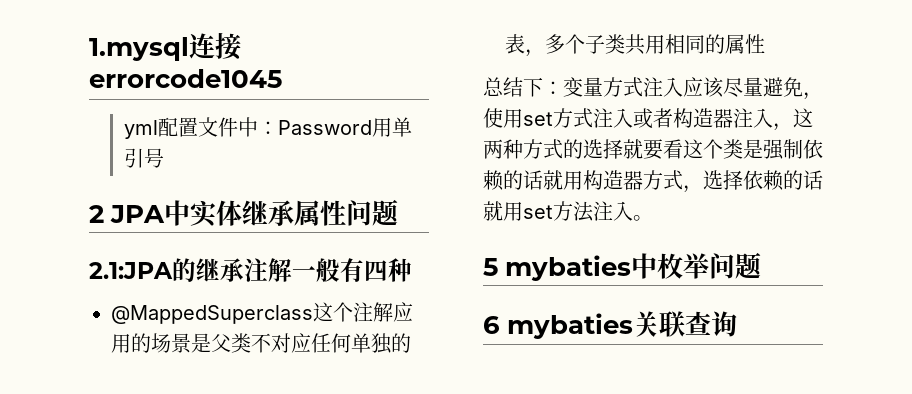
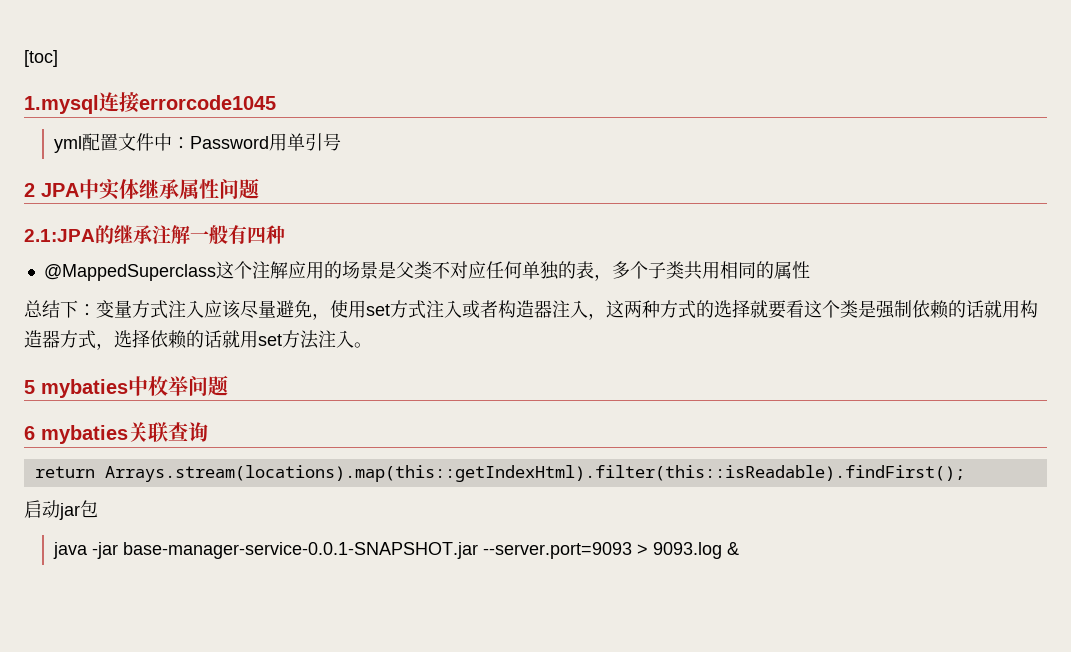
+ [toc]
+ return Arrays.stream(locations).map(this::getIndexHtml).filter(this::isReadable).findFirst();
+ 启动jar包
+ java -jar base-manager-service-0.0.1-SNAPSHOT.jar --server.port=9093 > 9093.log &

